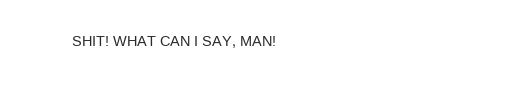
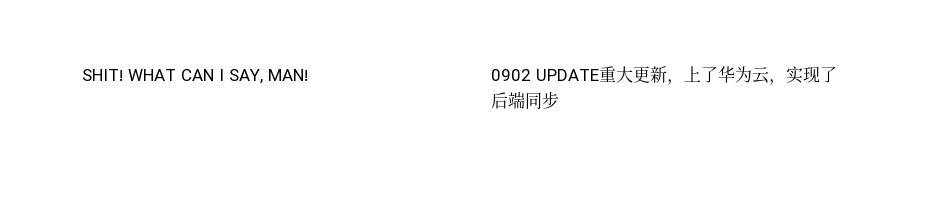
+ 0902 UPDATE重大更新，上了华为云，实现了后端同步

